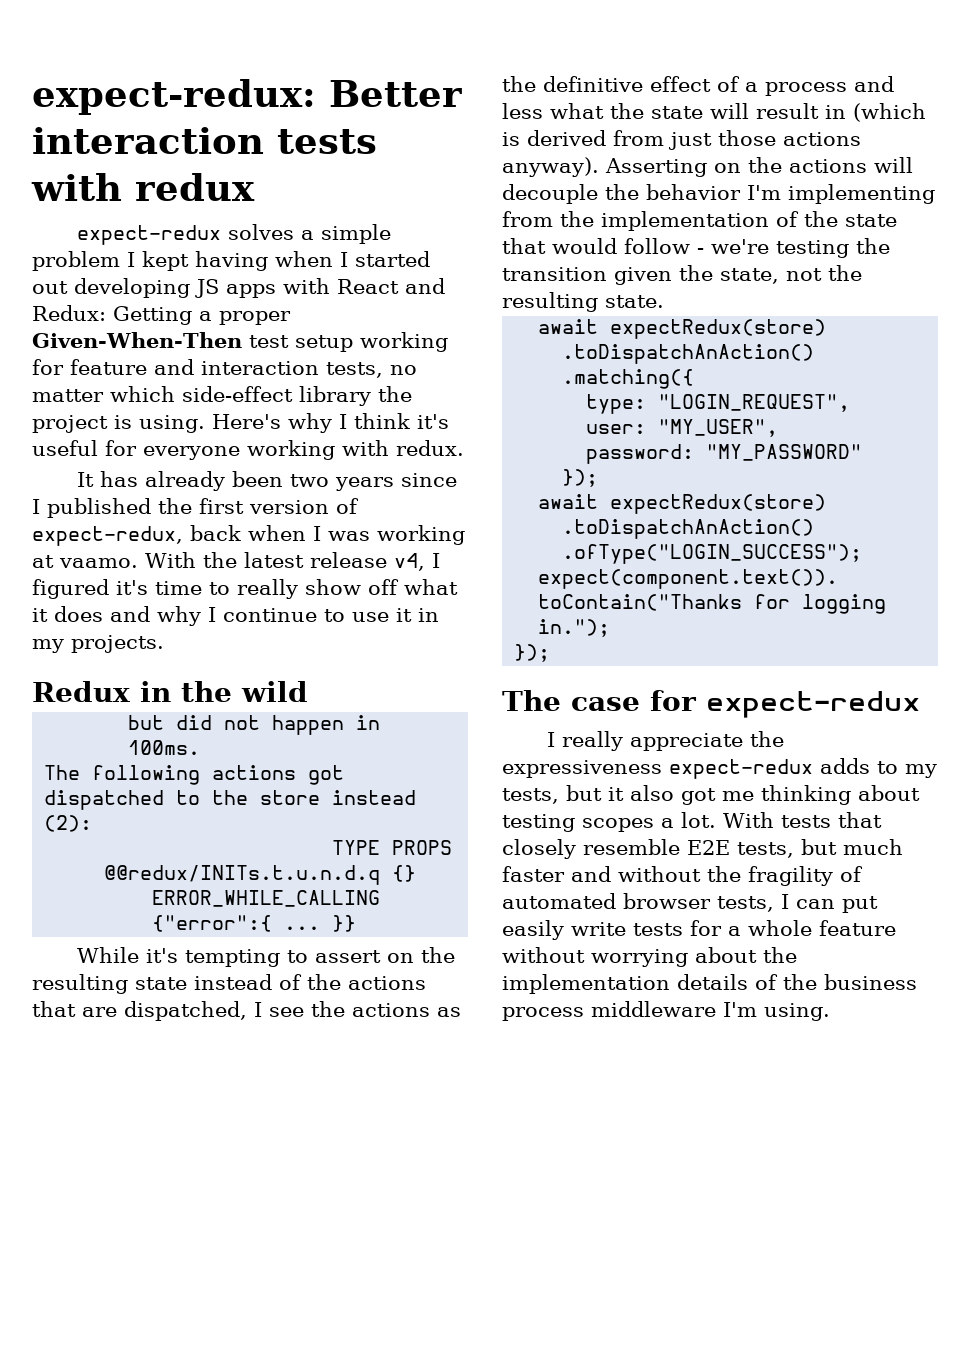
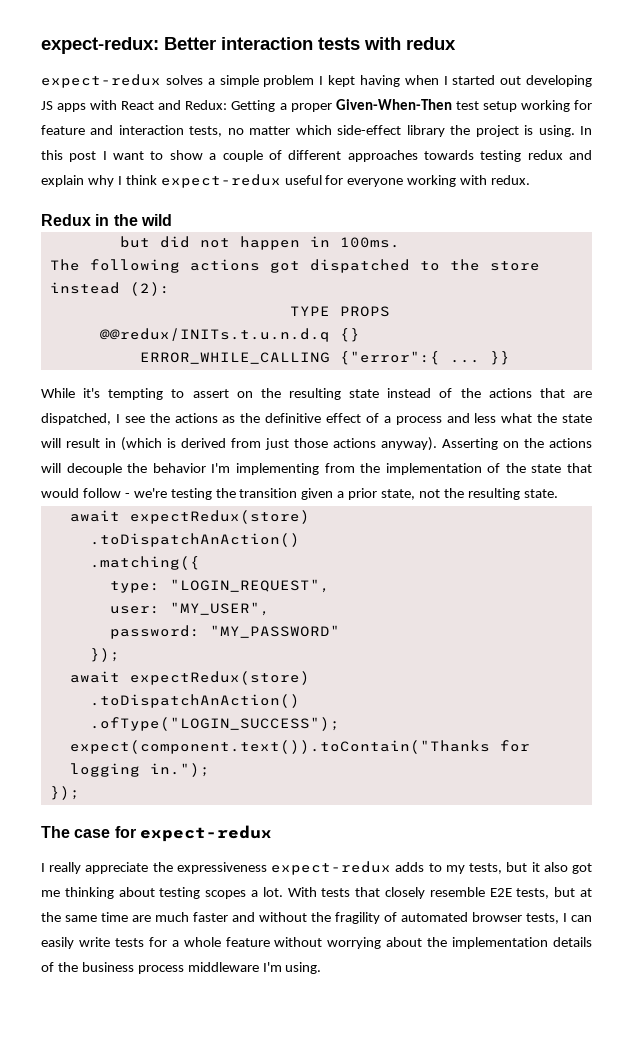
- Here's why I think it's useful for everyone working with redux.
+ In this post I want to show a couple of different approaches towards testing redux and explain why I think expect-redux useful for everyone working with redux.
- It has already been two years since I published the first version of expect-redux, back when I was working at vaamo. With the latest release v4, I figured it's time to really show off what it does and why I continue to use it in my projects.
- Asserting on the actions will decouple the behavior I'm implementing from the implementation of the state that would follow - we're testing the transition given the state, not the resulting state.
+ Asserting on the actions will decouple the behavior I'm implementing from the implementation of the state that would follow - we're testing the transition given a prior state, not the resulting state.
- With tests that closely resemble E2E tests, but much faster and without the fragility of automated browser tests, I can put easily write tests for a whole feature without worrying about the implementation details of the business process middleware I'm using.
+ With tests that closely resemble E2E tests, but at the same time are much faster and without the fragility of automated browser tests, I can easily write tests for a whole feature without worrying about the implementation details of the business process middleware I'm using.

